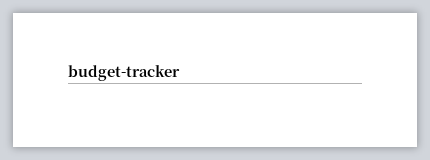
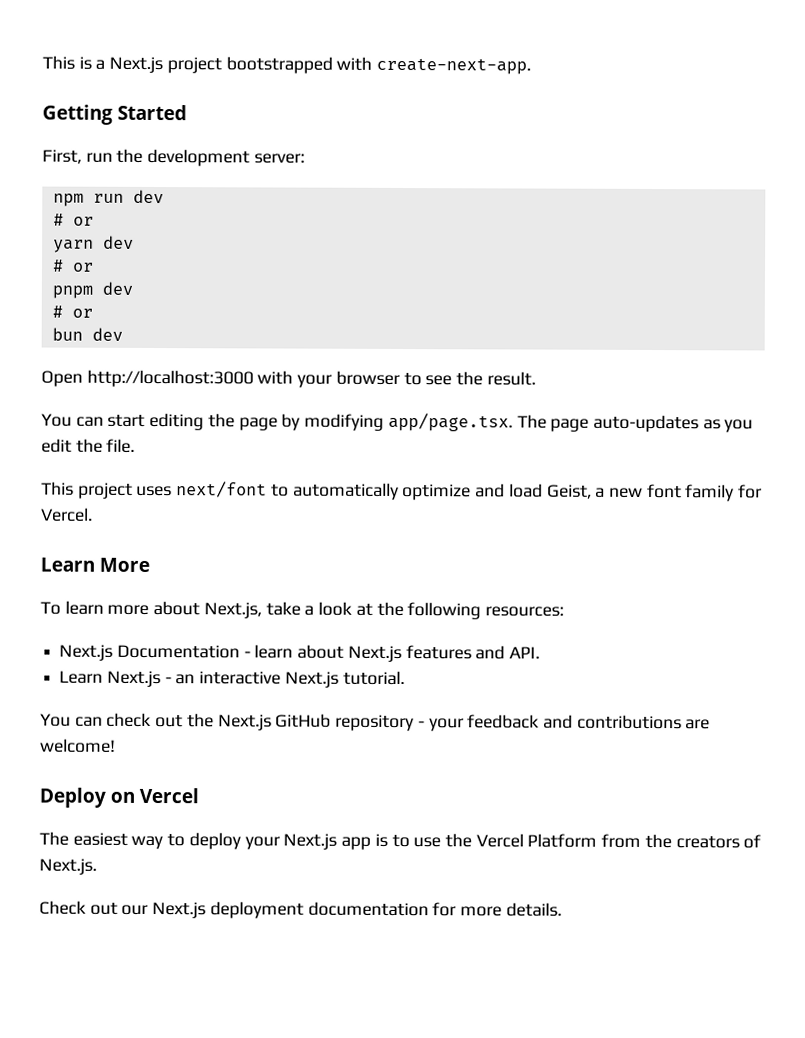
- budget-tracker
+ This is a Next.js project bootstrapped with create-next-app.
+ Getting Started
+ First, run the development server:
+ npm run dev
+ # or
+ yarn dev
+ # or
+ pnpm dev
+ # or
+ bun dev
+ Open http://localhost:3000 with your browser to see the result.
+ You can start editing the page by modifying app/page.tsx. The page auto-updates as you edit the file.
+ This project uses next/font to automatically optimize and load Geist, a new font family for Vercel.
+ Learn More
+ To learn more about Next.js, take a look at the following resources:
+ Next.js Documentation - learn about Next.js features and API.
+ Learn Next.js - an interactive Next.js tutorial.
+ You can check out the Next.js GitHub repository - your feedback and contributions are welcome!
+ Deploy on Vercel
+ The easiest way to deploy your Next.js app is to use the Vercel Platform from the creators of Next.js.
+ Check out our Next.js deployment documentation for more details.

